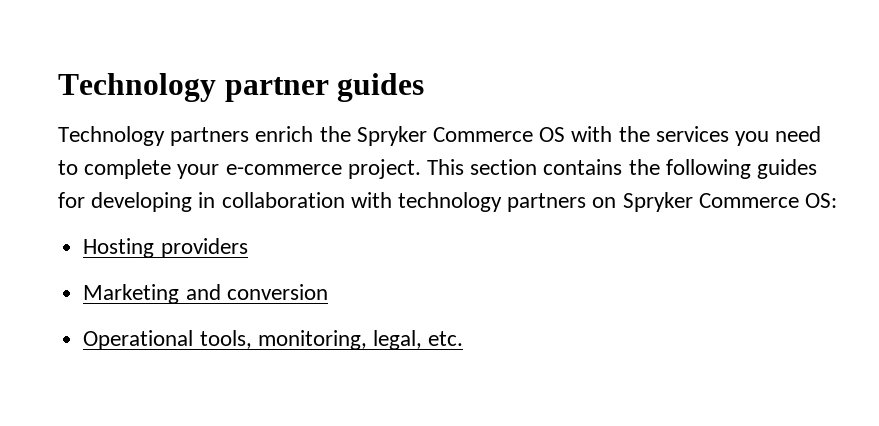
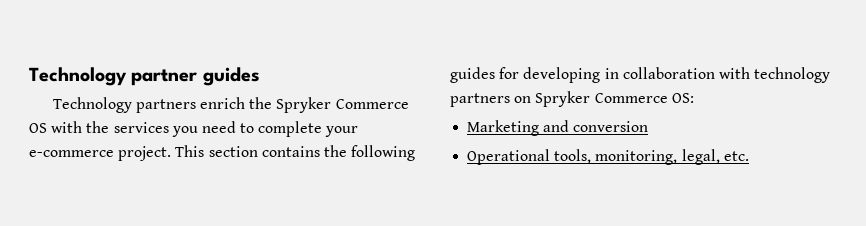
- Hosting providers

